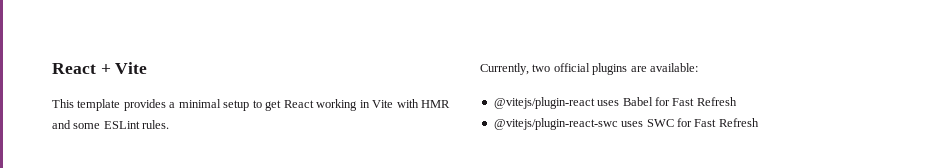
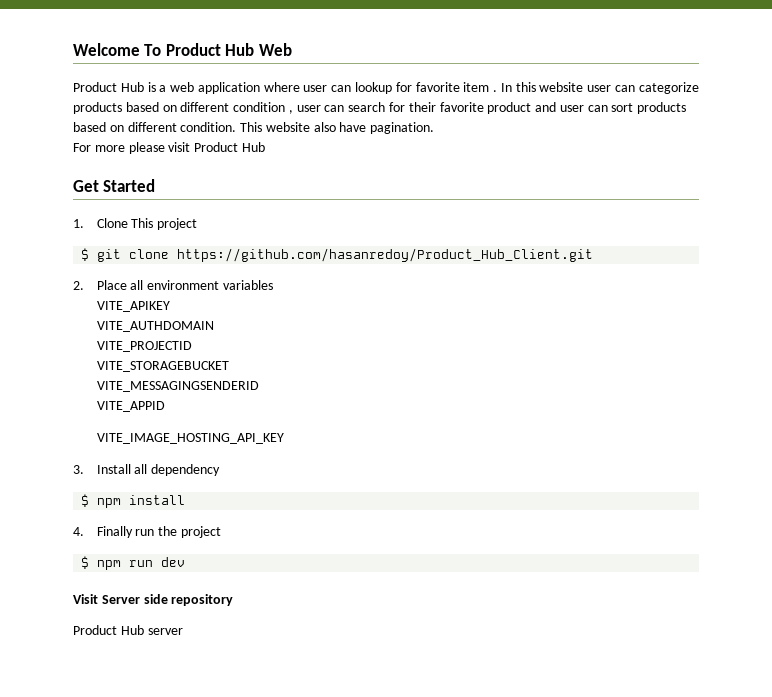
- React + Vite
- This template provides a minimal setup to get React working in Vite with HMR and some ESLint rules.
- Currently, two official plugins are available:
- @vitejs/plugin-react uses Babel for Fast Refresh
- @vitejs/plugin-react-swc uses SWC for Fast Refresh
+ Welcome To Product Hub Web
+ Product Hub is a web application where user can lookup for favorite item . In this website user can categorize products based on different condition , user can search for their favorite product and user can sort products based on different condition. This website also have pagination.
+ For more please visit Product Hub
+ Get Started
+ 1. Clone This project
+ $ git clone https://github.com/hasanredoy/Product_Hub_Client.git
+ 2. Place all environment variables
+ VITE_APIKEY
+ VITE_AUTHDOMAIN
+ VITE_PROJECTID
+ VITE_STORAGEBUCKET
+ VITE_MESSAGINGSENDERID
+ VITE_APPID
+ VITE_IMAGE_HOSTING_API_KEY
+ 3. Install all dependency
+ $ npm install
+ 4. Finally run the project
+ $ npm run dev
+ Visit Server side repository
+ Product Hub server

